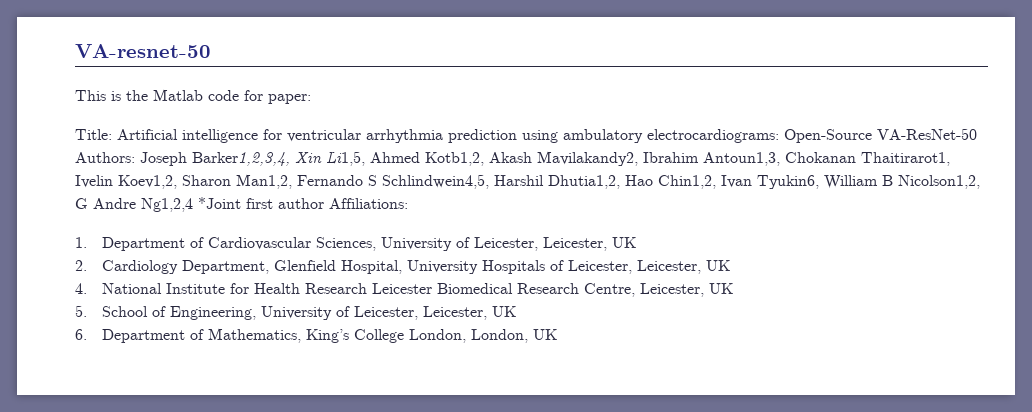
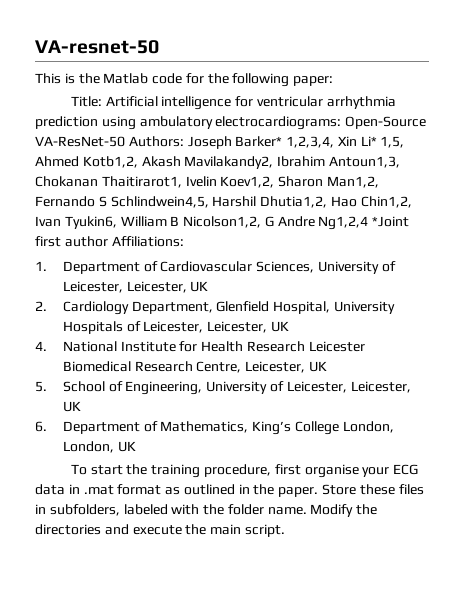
- This is the Matlab code for paper:
+ This is the Matlab code for the following paper:
- Title: Artificial intelligence for ventricular arrhythmia prediction using ambulatory electrocardiograms: Open-Source VA-ResNet-50 Authors: Joseph Barker1,2,3,4, Xin Li1,5, Ahmed Kotb1,2, Akash Mavilakandy2, Ibrahim Antoun1,3, Chokanan Thaitirarot1, Ivelin Koev1,2, Sharon Man1,2, Fernando S Schlindwein4,5, Harshil Dhutia1,2, Hao Chin1,2, Ivan Tyukin6, William B Nicolson1,2, G Andre Ng1,2,4 *Joint first author Affiliations:
+ Title: Artificial intelligence for ventricular arrhythmia prediction using ambulatory electrocardiograms: Open-Source VA-ResNet-50 Authors: Joseph Barker* 1,2,3,4, Xin Li* 1,5, Ahmed Kotb1,2, Akash Mavilakandy2, Ibrahim Antoun1,3, Chokanan Thaitirarot1, Ivelin Koev1,2, Sharon Man1,2, Fernando S Schlindwein4,5, Harshil Dhutia1,2, Hao Chin1,2, Ivan Tyukin6, William B Nicolson1,2, G Andre Ng1,2,4 *Joint first author Affiliations:
+ To start the training procedure, first organise your ECG data in .mat format as outlined in the paper. Store these files in subfolders, labeled with the folder name. Modify the directories and execute the main script.

